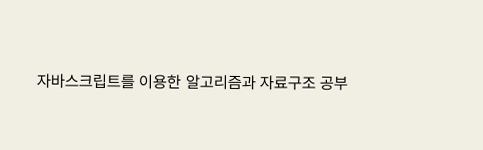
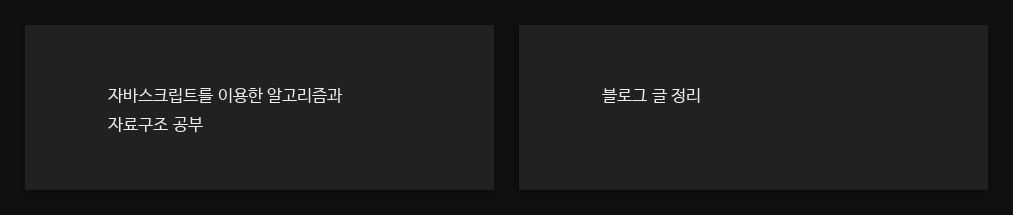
+ 블로그 글 정리

